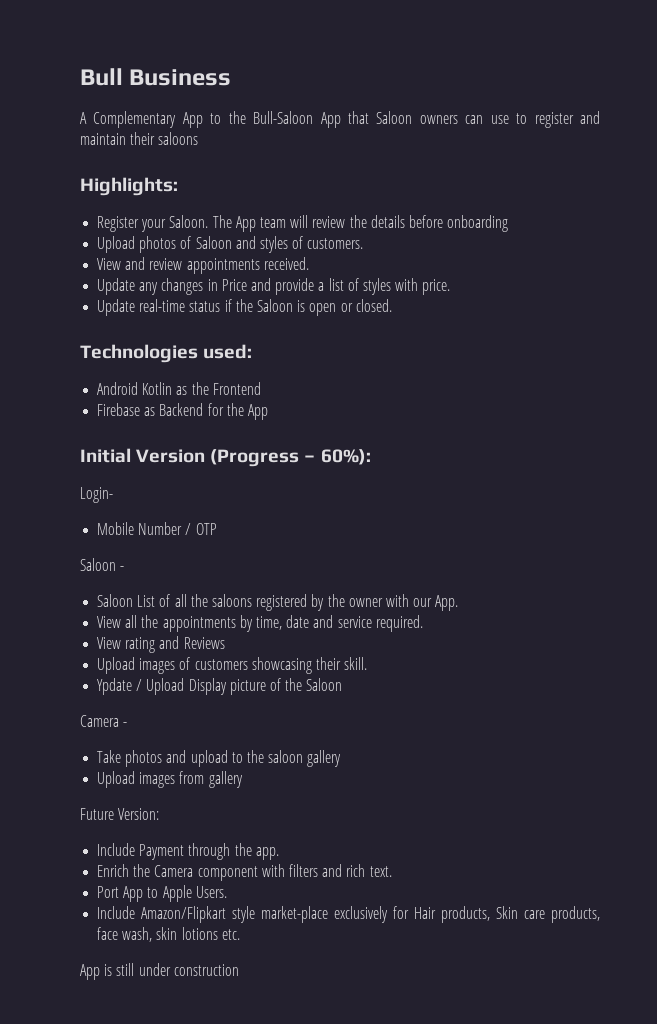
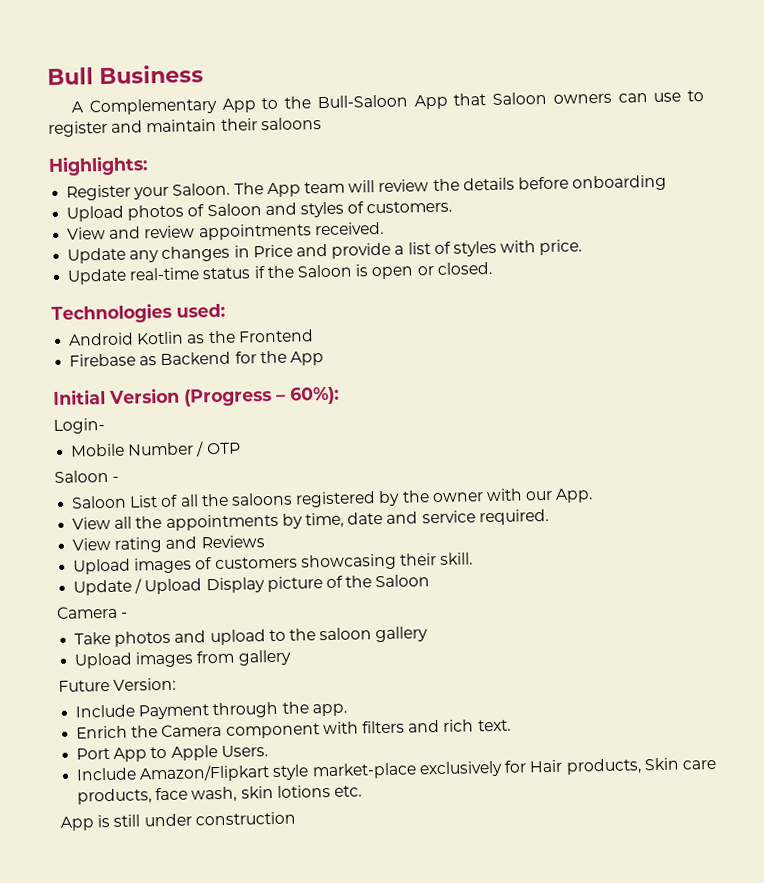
- Ypdate / Upload Display picture of the Saloon
+ Update / Upload Display picture of the Saloon

